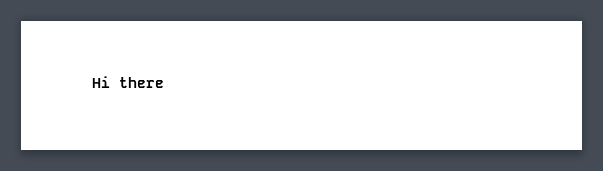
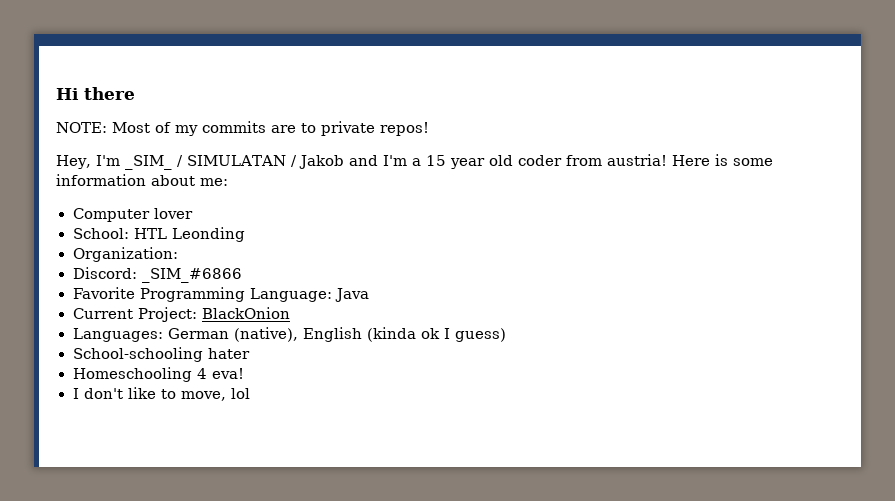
+ NOTE: Most of my commits are to private repos!
+ Hey, I'm _SIM_ / SIMULATAN / Jakob and I'm a 15 year old coder from austria! Here is some information about me:
+ Computer lover
+ School: HTL Leonding
+ Organization:
+ Discord: _SIM_#6866
+ Favorite Programming Language: Java
+ Current Project: BlackOnion
+ Languages: German (native), English (kinda ok I guess)
+ School-schooling hater
+ Homeschooling 4 eva!
+ I don't like to move, lol

